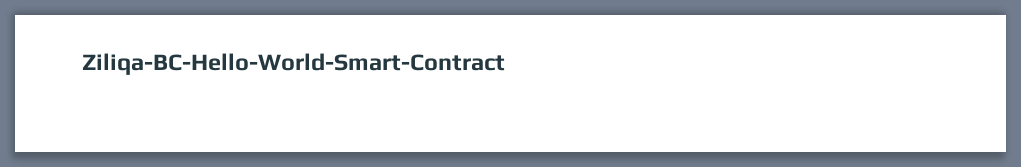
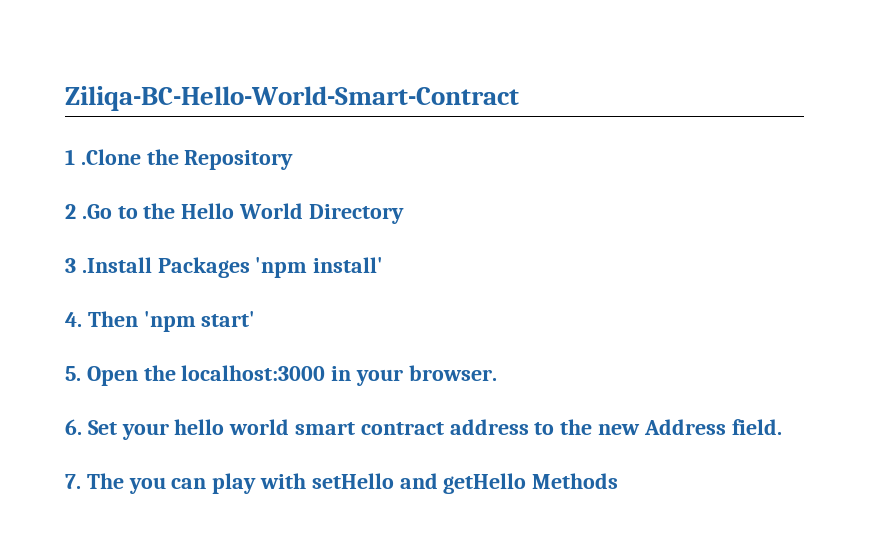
+ 1 .Clone the Repository
+ 2 .Go to the Hello World Directory
+ 3 .Install Packages 'npm install'
+ 4. Then 'npm start'
+ 5. Open the localhost:3000 in your browser.
+ 6. Set your hello world smart contract address to the new Address field.
+ 7. The you can play with setHello and getHello Methods

